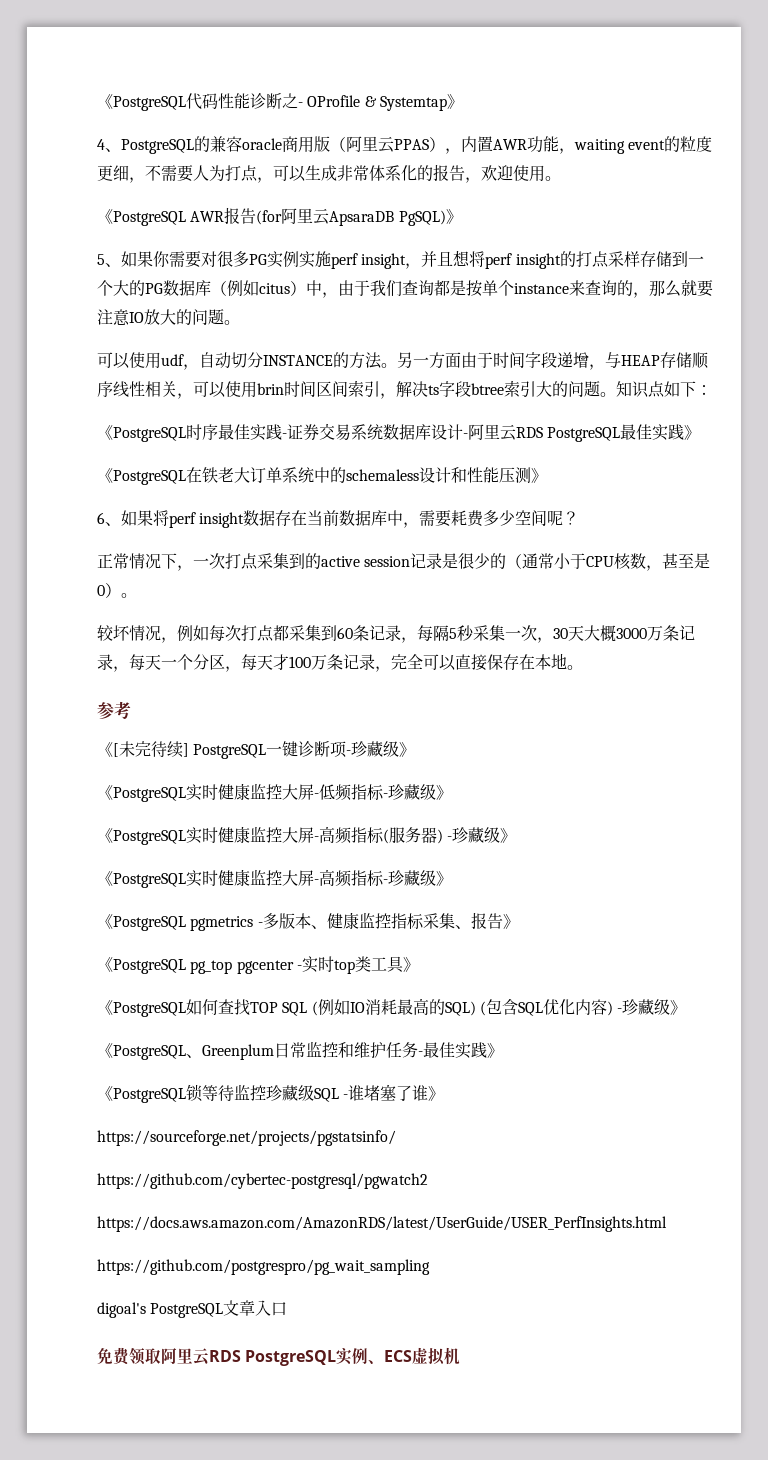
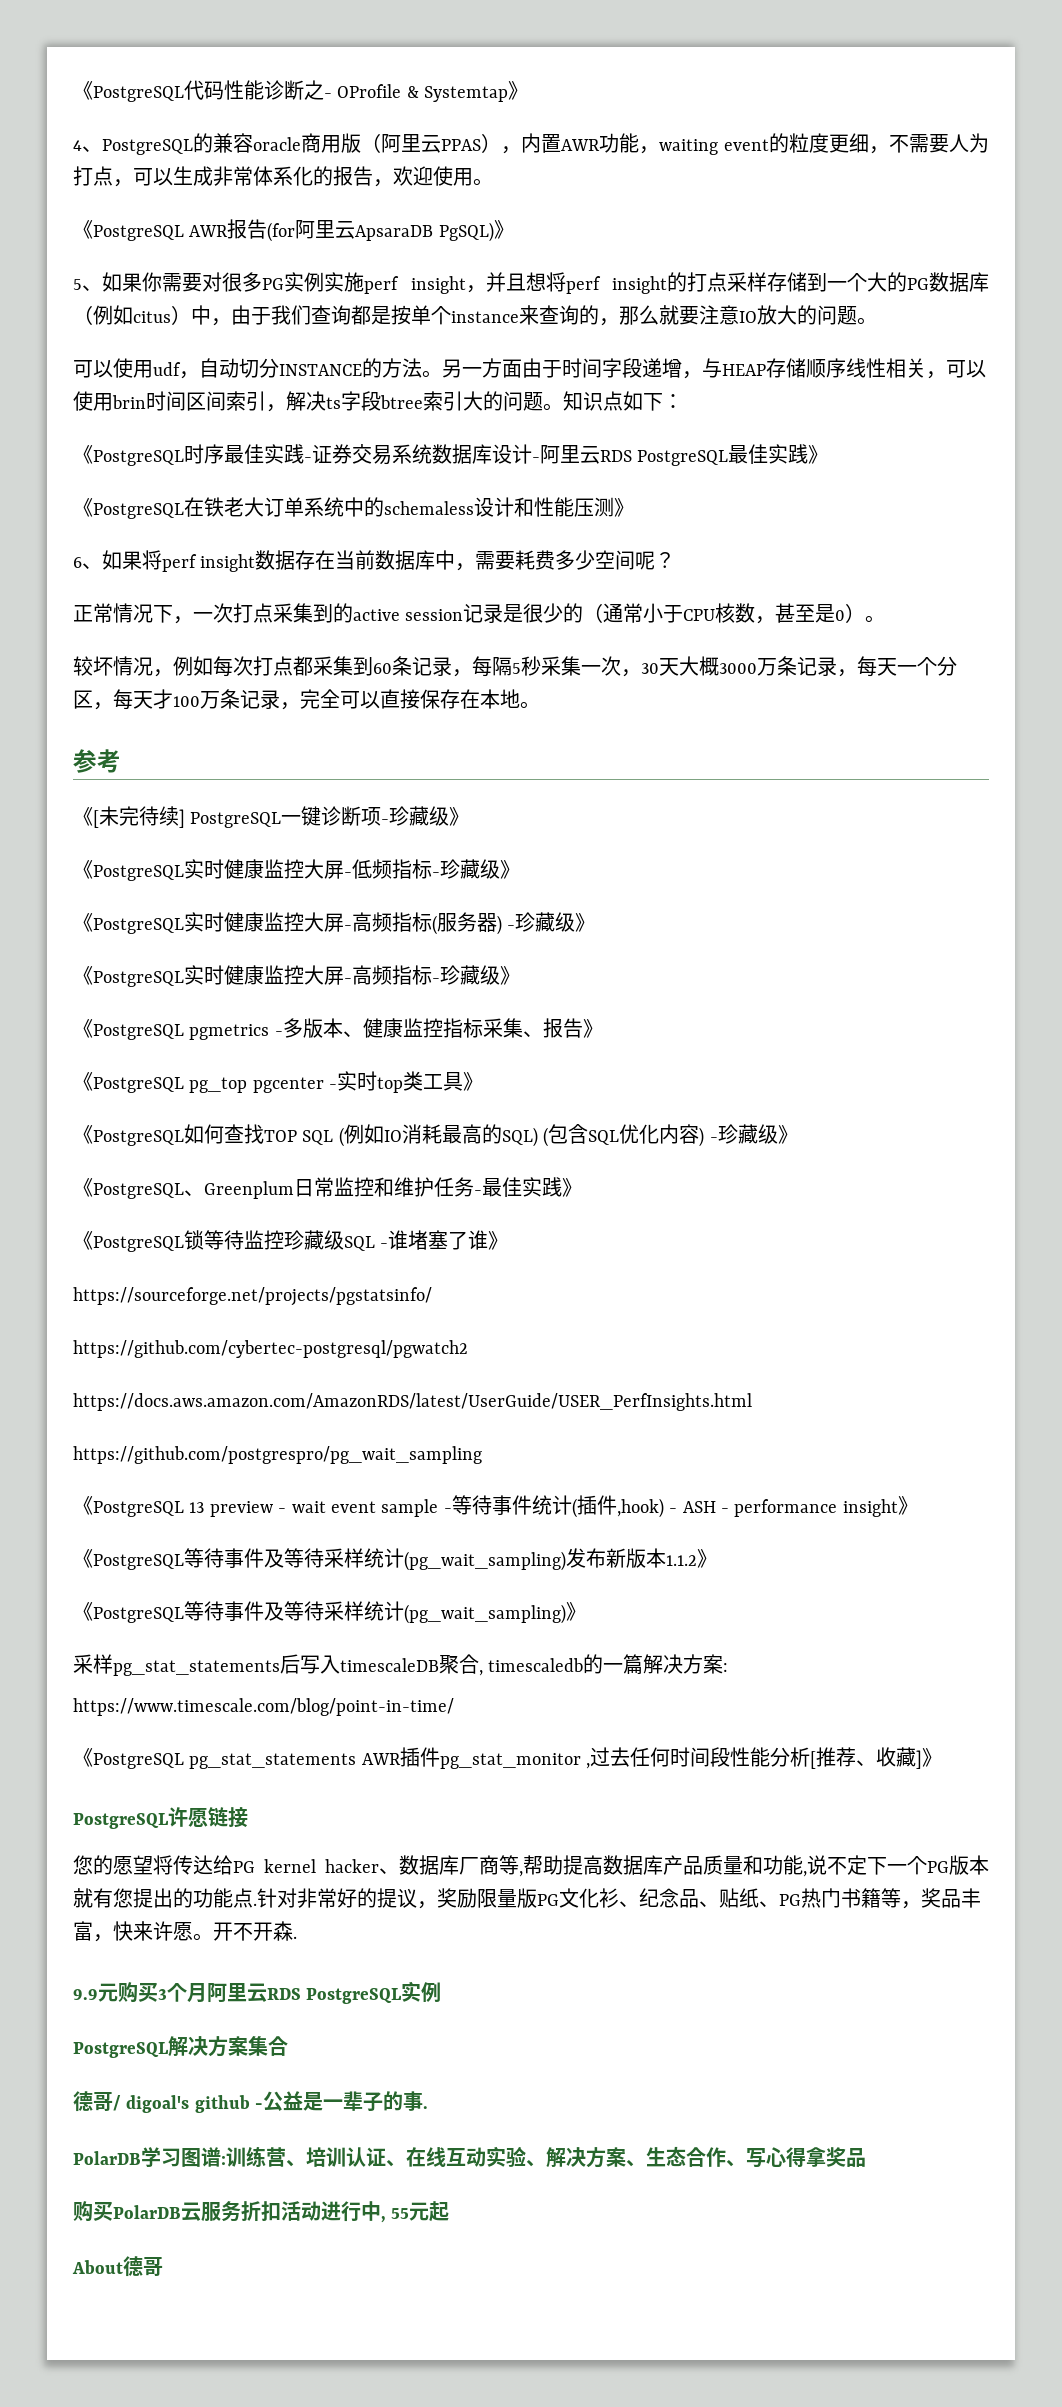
- digoal's PostgreSQL文章入口
- 免费领取阿里云RDS PostgreSQL实例、ECS虚拟机
+ 《PostgreSQL 13 preview - wait event sample -等待事件统计(插件,hook) - ASH - performance insight》
+ 《PostgreSQL等待事件及等待采样统计(pg_wait_sampling)发布新版本1.1.2》
+ 《PostgreSQL等待事件及等待采样统计(pg_wait_sampling)》
+ 采样pg_stat_statements后写入timescaleDB聚合, timescaledb的一篇解决方案:
+ https://www.timescale.com/blog/point-in-time/
+ 《PostgreSQL pg_stat_statements AWR插件pg_stat_monitor ,过去任何时间段性能分析[推荐、收藏]》
+ PostgreSQL许愿链接
+ 您的愿望将传达给PG kernel hacker、数据库厂商等,帮助提高数据库产品质量和功能,说不定下一个PG版本就有您提出的功能点.针对非常好的提议，奖励限量版PG文化衫、纪念品、贴纸、PG热门书籍等，奖品丰富，快来许愿。开不开森.
+ 9.9元购买3个月阿里云RDS PostgreSQL实例
+ PostgreSQL解决方案集合
+ 德哥/ digoal's github -公益是一辈子的事.
+ PolarDB学习图谱:训练营、培训认证、在线互动实验、解决方案、生态合作、写心得拿奖品
+ 购买PolarDB云服务折扣活动进行中, 55元起
+ About德哥

